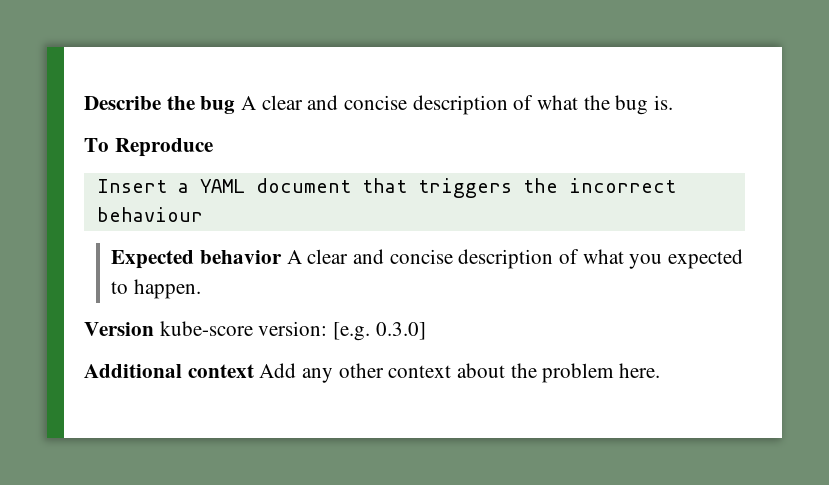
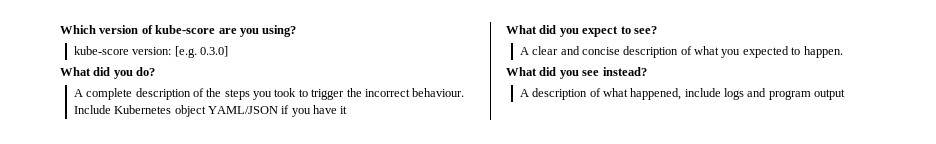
- Describe the bug A clear and concise description of what the bug is.
- To Reproduce
- Insert a YAML document that triggers the incorrect behaviour
- Expected behavior A clear and concise description of what you expected to happen.
+ Which version of kube-score are you using?
+ kube-score version: [e.g. 0.3.0]
+ What did you do?
+ A complete description of the steps you took to trigger the incorrect behaviour. Include Kubernetes object YAML/JSON if you have it
+ What did you expect to see?
+ A clear and concise description of what you expected to happen.
- Version kube-score version: [e.g. 0.3.0]
- Additional context Add any other context about the problem here.
+ What did you see instead?
+ A description of what happened, include logs and program output

